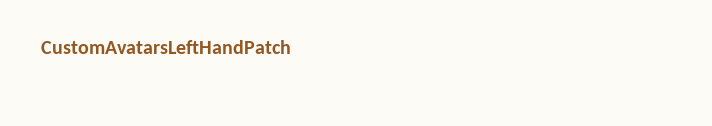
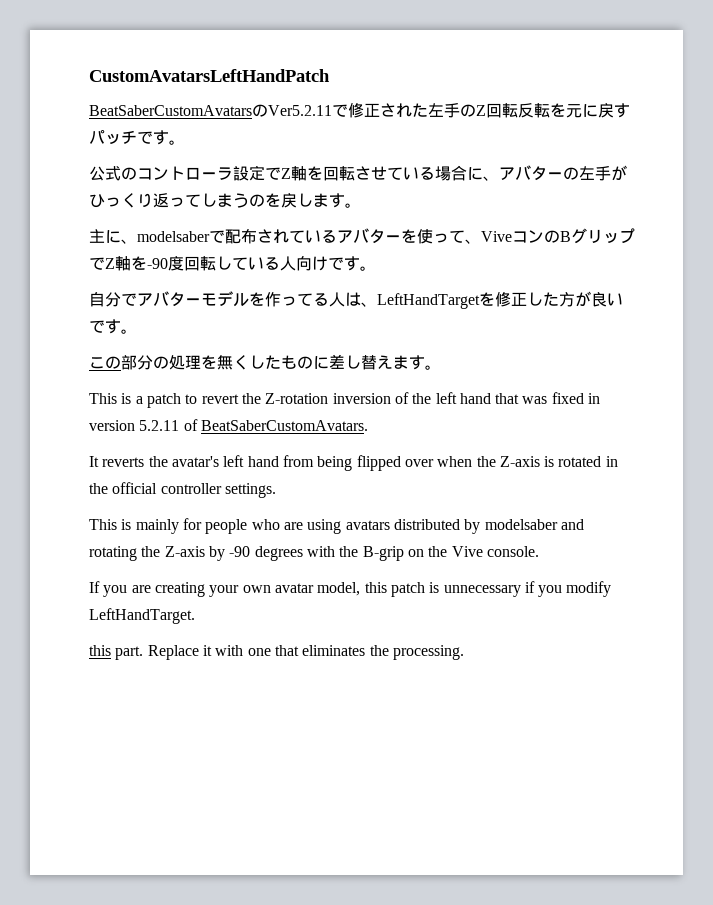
+ BeatSaberCustomAvatarsのVer5.2.11で修正された左手のZ回転反転を元に戻すパッチです。
+ 公式のコントローラ設定でZ軸を回転させている場合に、アバターの左手がひっくり返ってしまうのを戻します。
+ 主に、modelsaberで配布されているアバターを使って、ViveコンのBグリップでZ軸を-90度回転している人向けです。
+ 自分でアバターモデルを作ってる人は、LeftHandTargetを修正した方が良いです。
+ この部分の処理を無くしたものに差し替えます。
+ This is a patch to revert the Z-rotation inversion of the left hand that was fixed in version 5.2.11 of BeatSaberCustomAvatars.
+ It reverts the avatar's left hand from being flipped over when the Z-axis is rotated in the official controller settings.
+ This is mainly for people who are using avatars distributed by modelsaber and rotating the Z-axis by -90 degrees with the B-grip on the Vive console.
+ If you are creating your own avatar model, this patch is unnecessary if you modify LeftHandTarget.
+ this part. Replace it with one that eliminates the processing.

